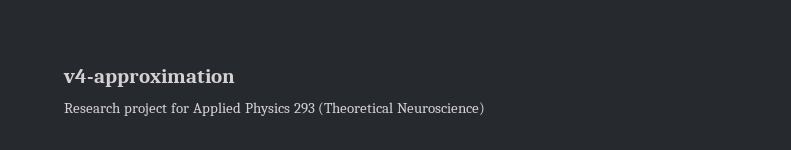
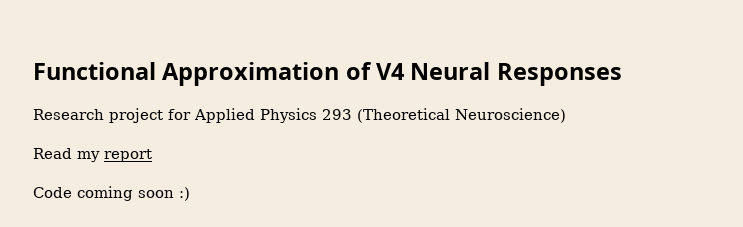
- v4-approximation
+ Functional Approximation of V4 Neural Responses
+ Read my report
+ Code coming soon :)

